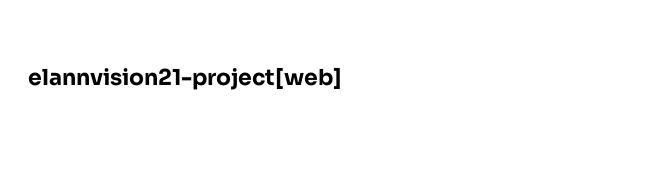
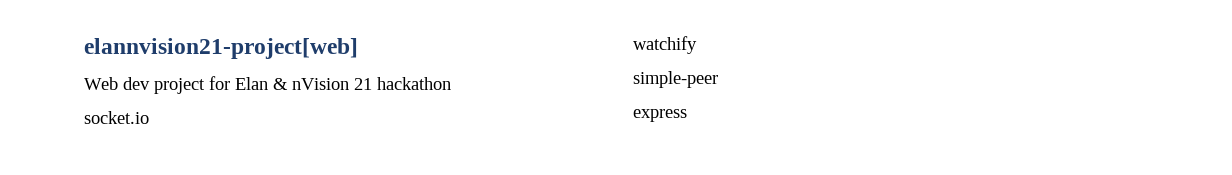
+ Web dev project for Elan & nVision 21 hackathon
+ socket.io
+ watchify
+ simple-peer
+ express

